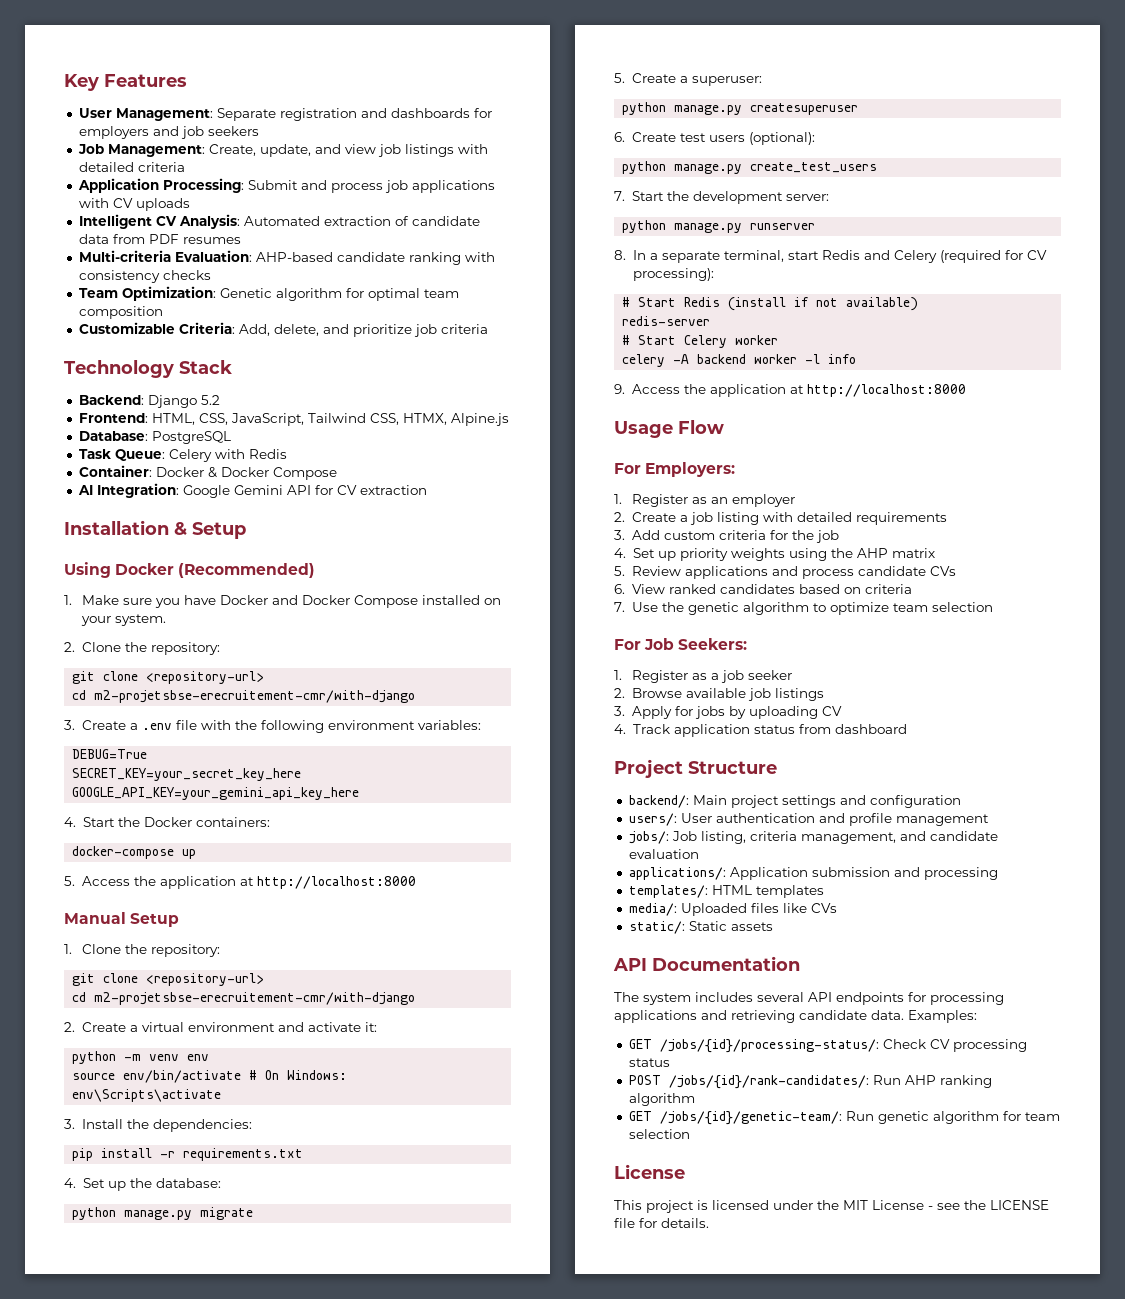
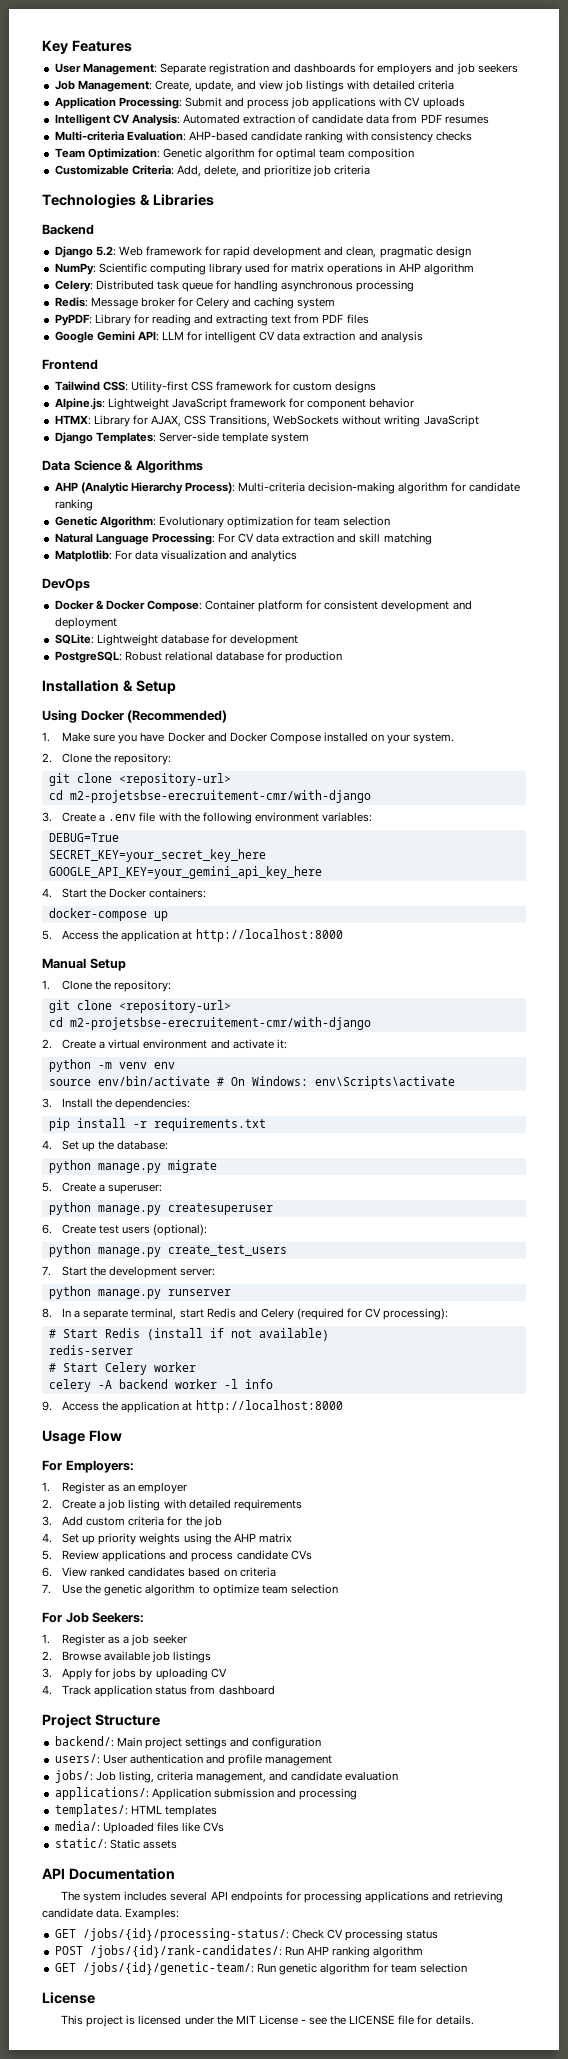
- Technology Stack
- Backend: Django 5.2
- Frontend: HTML, CSS, JavaScript, Tailwind CSS, HTMX, Alpine.js
- Database: PostgreSQL
- Task Queue: Celery with Redis
- Container: Docker & Docker Compose
- AI Integration: Google Gemini API for CV extraction
+ Technologies & Libraries
+ Backend
+ Django 5.2: Web framework for rapid development and clean, pragmatic design
+ NumPy: Scientific computing library used for matrix operations in AHP algorithm
+ Celery: Distributed task queue for handling asynchronous processing
+ Redis: Message broker for Celery and caching system
+ PyPDF: Library for reading and extracting text from PDF files
+ Google Gemini API: LLM for intelligent CV data extraction and analysis
+ Frontend
+ Tailwind CSS: Utility-first CSS framework for custom designs
+ Alpine.js: Lightweight JavaScript framework for component behavior
+ HTMX: Library for AJAX, CSS Transitions, WebSockets without writing JavaScript
+ Django Templates: Server-side template system
+ Data Science & Algorithms
+ AHP (Analytic Hierarchy Process): Multi-criteria decision-making algorithm for candidate ranking
+ Genetic Algorithm: Evolutionary optimization for team selection
+ Natural Language Processing: For CV data extraction and skill matching
+ Matplotlib: For data visualization and analytics
+ DevOps
+ Docker & Docker Compose: Container platform for consistent development and deployment
+ SQLite: Lightweight database for development
+ PostgreSQL: Robust relational database for production

